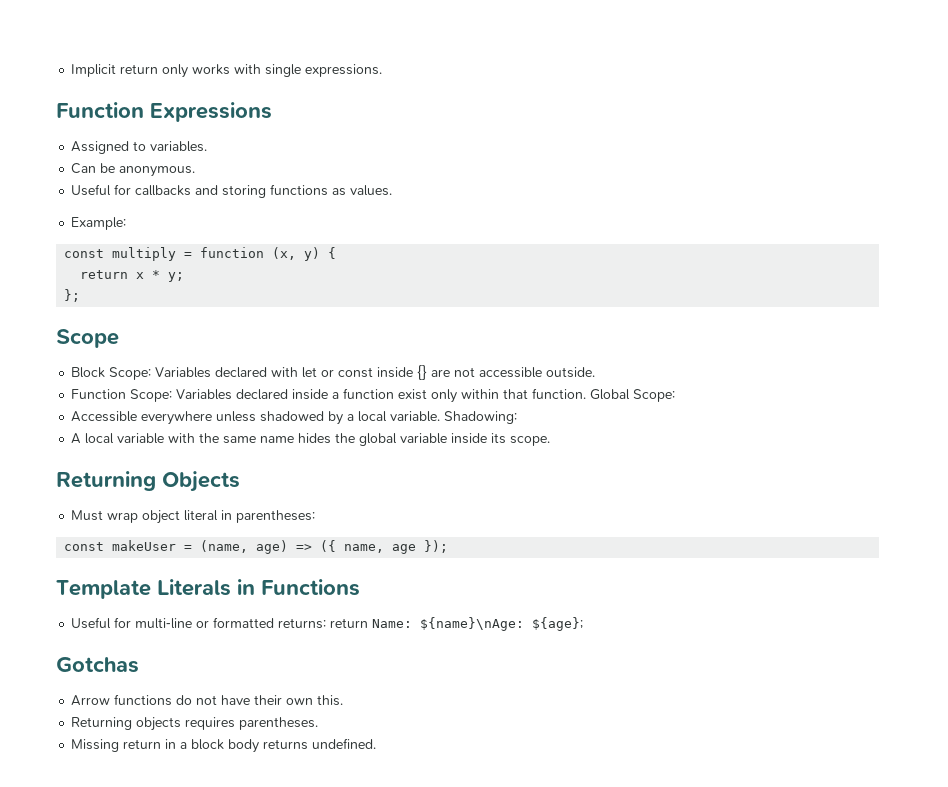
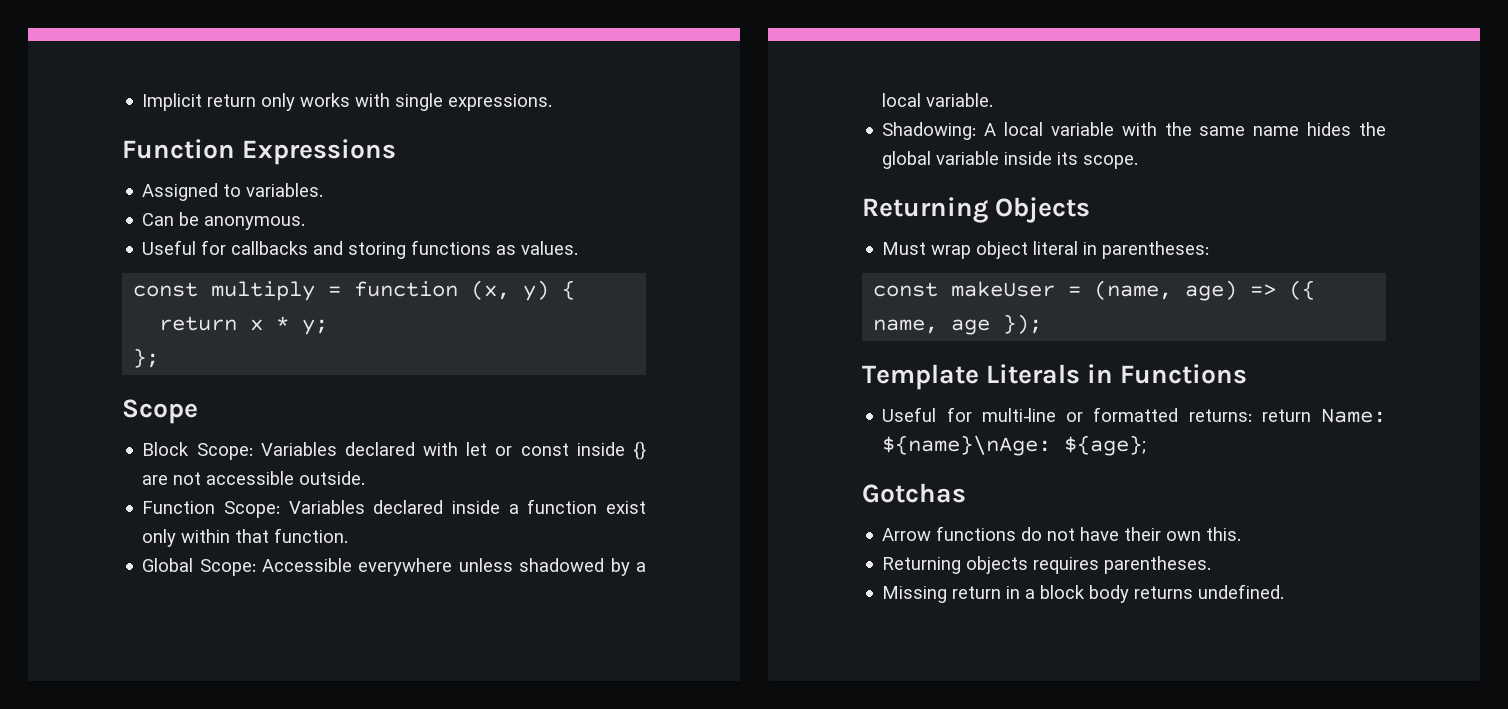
- Example:
- Function Scope: Variables declared inside a function exist only within that function. Global Scope:
- Accessible everywhere unless shadowed by a local variable. Shadowing:
- A local variable with the same name hides the global variable inside its scope.
+ Function Scope: Variables declared inside a function exist only within that function.
+ Global Scope: Accessible everywhere unless shadowed by a local variable.
+ Shadowing: A local variable with the same name hides the global variable inside its scope.

